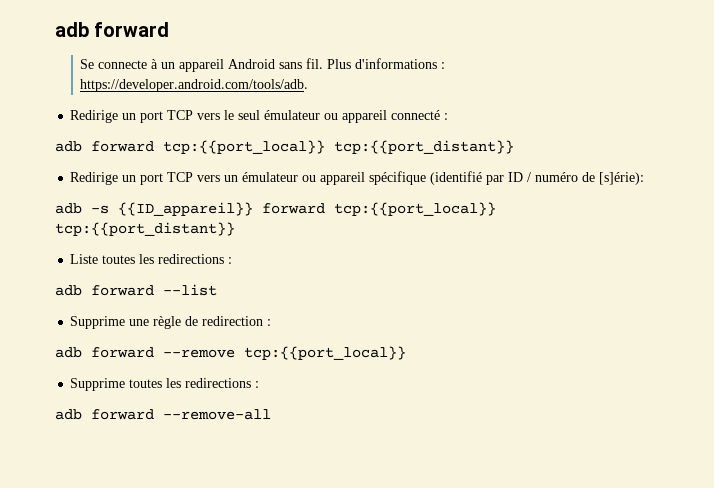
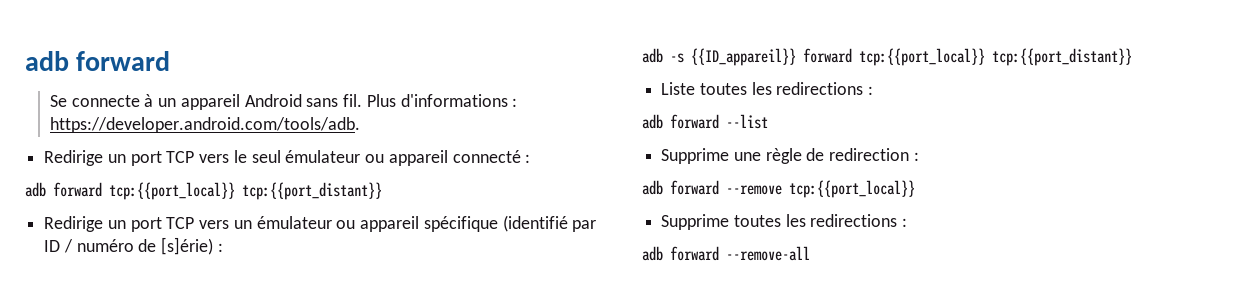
- Redirige un port TCP vers un émulateur ou appareil spécifique (identifié par ID / numéro de [s]érie):
+ Redirige un port TCP vers un émulateur ou appareil spécifique (identifié par ID / numéro de [s]érie) :

